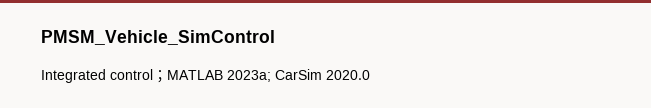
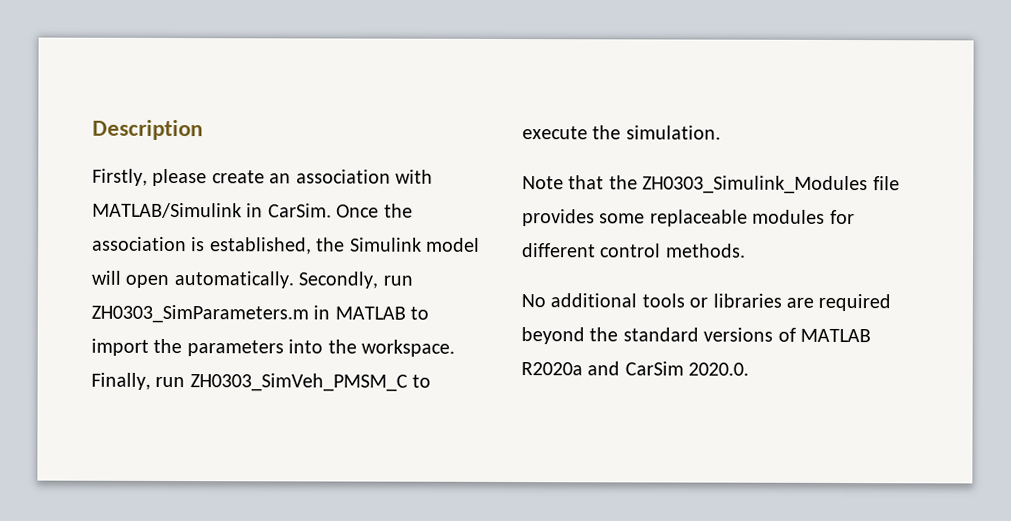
- PMSM_Vehicle_SimControl
- Integrated control；MATLAB 2023a; CarSim 2020.0
+ Description
+ Firstly, please create an association with MATLAB/Simulink in CarSim. Once the association is established, the Simulink model will open automatically. Secondly, run ZH0303_SimParameters.m in MATLAB to import the parameters into the workspace. Finally, run ZH0303_SimVeh_PMSM_C to execute the simulation.
+ Note that the ZH0303_Simulink_Modules file provides some replaceable modules for different control methods.
+ No additional tools or libraries are required beyond the standard versions of MATLAB R2020a and CarSim 2020.0.

